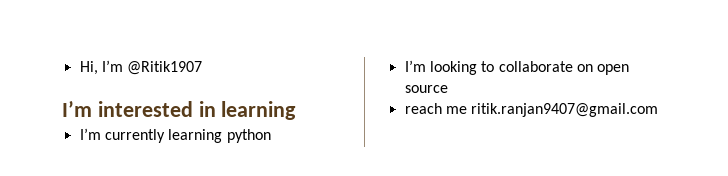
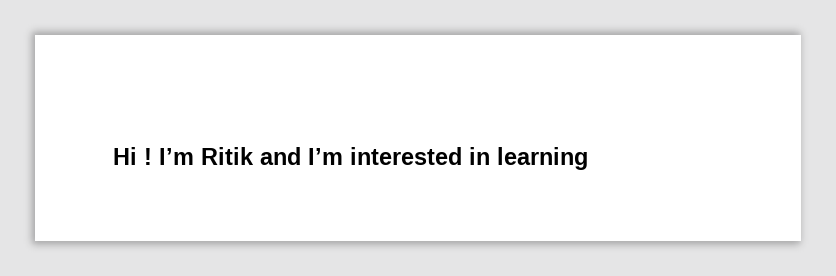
- Hi, I’m @Ritik1907
- I’m interested in learning
+ Hi ! I’m Ritik and I’m interested in learning
- I’m currently learning python
- I’m looking to collaborate on open source
- reach me ritik.ranjan9407@gmail.com

